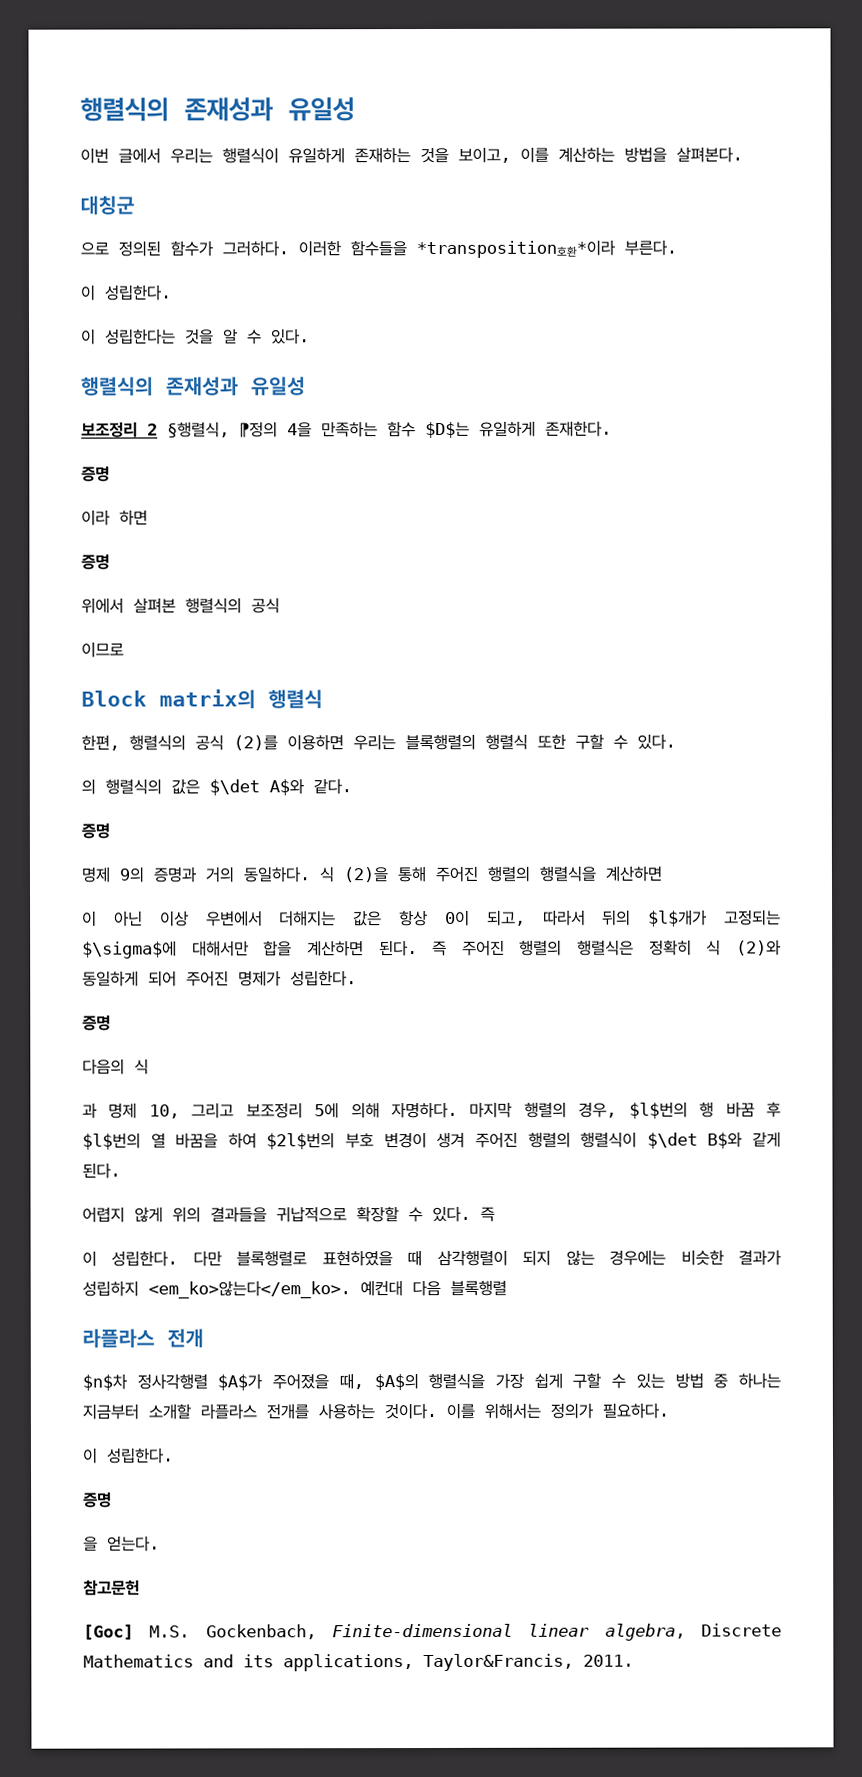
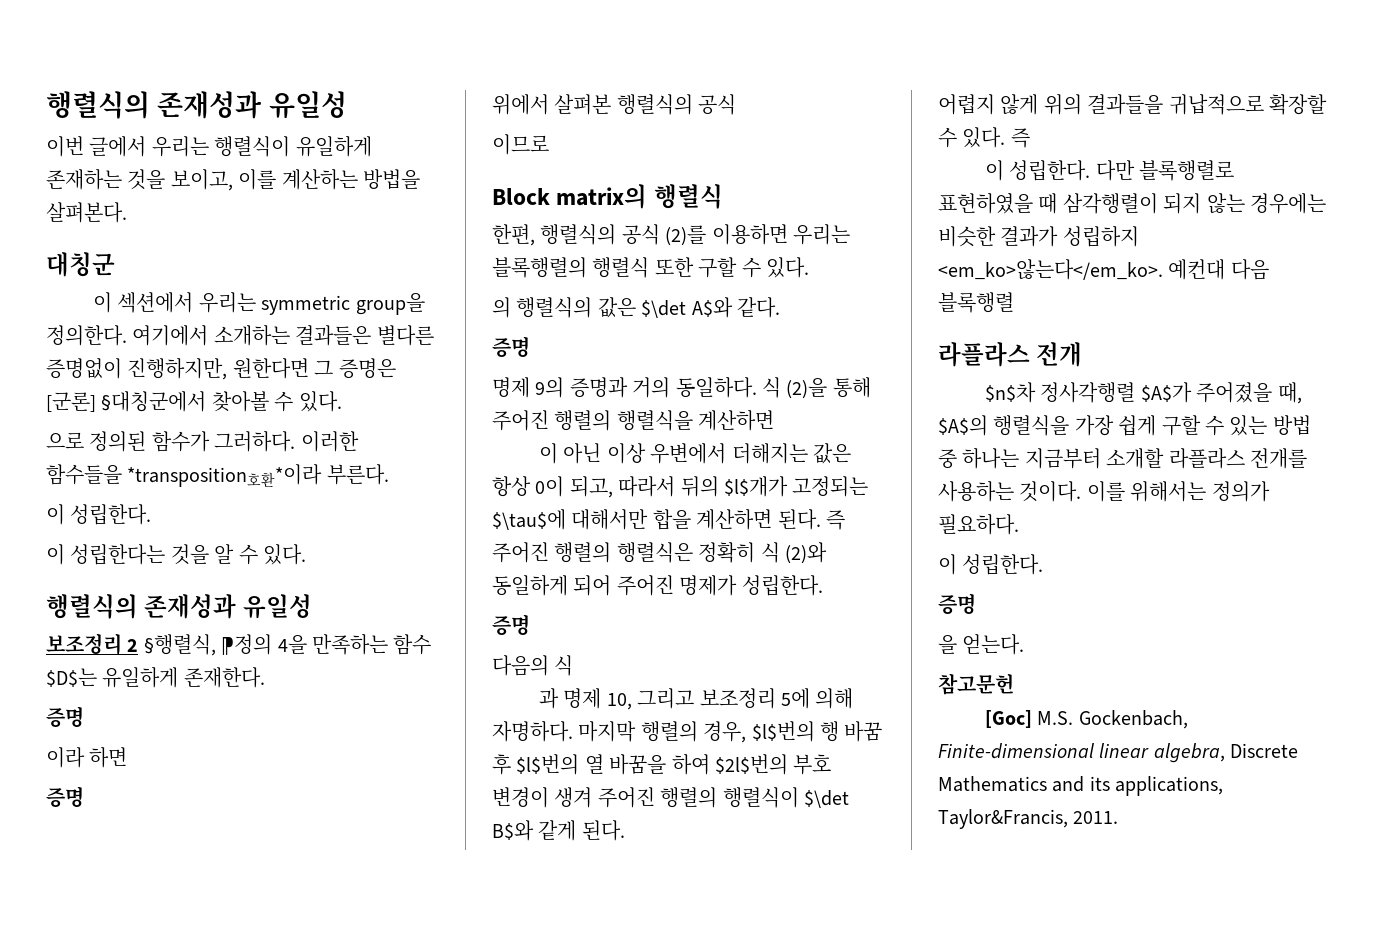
+ 이 섹션에서 우리는 symmetric group을 정의한다. 여기에서 소개하는 결과들은 별다른 증명없이 진행하지만, 원한다면 그 증명은 [군론] §대칭군에서 찾아볼 수 있다.
- 이 아닌 이상 우변에서 더해지는 값은 항상 0이 되고, 따라서 뒤의 $l$개가 고정되는 $\sigma$에 대해서만 합을 계산하면 된다.
+ 이 아닌 이상 우변에서 더해지는 값은 항상 0이 되고, 따라서 뒤의 $l$개가 고정되는 $\tau$에 대해서만 합을 계산하면 된다.

